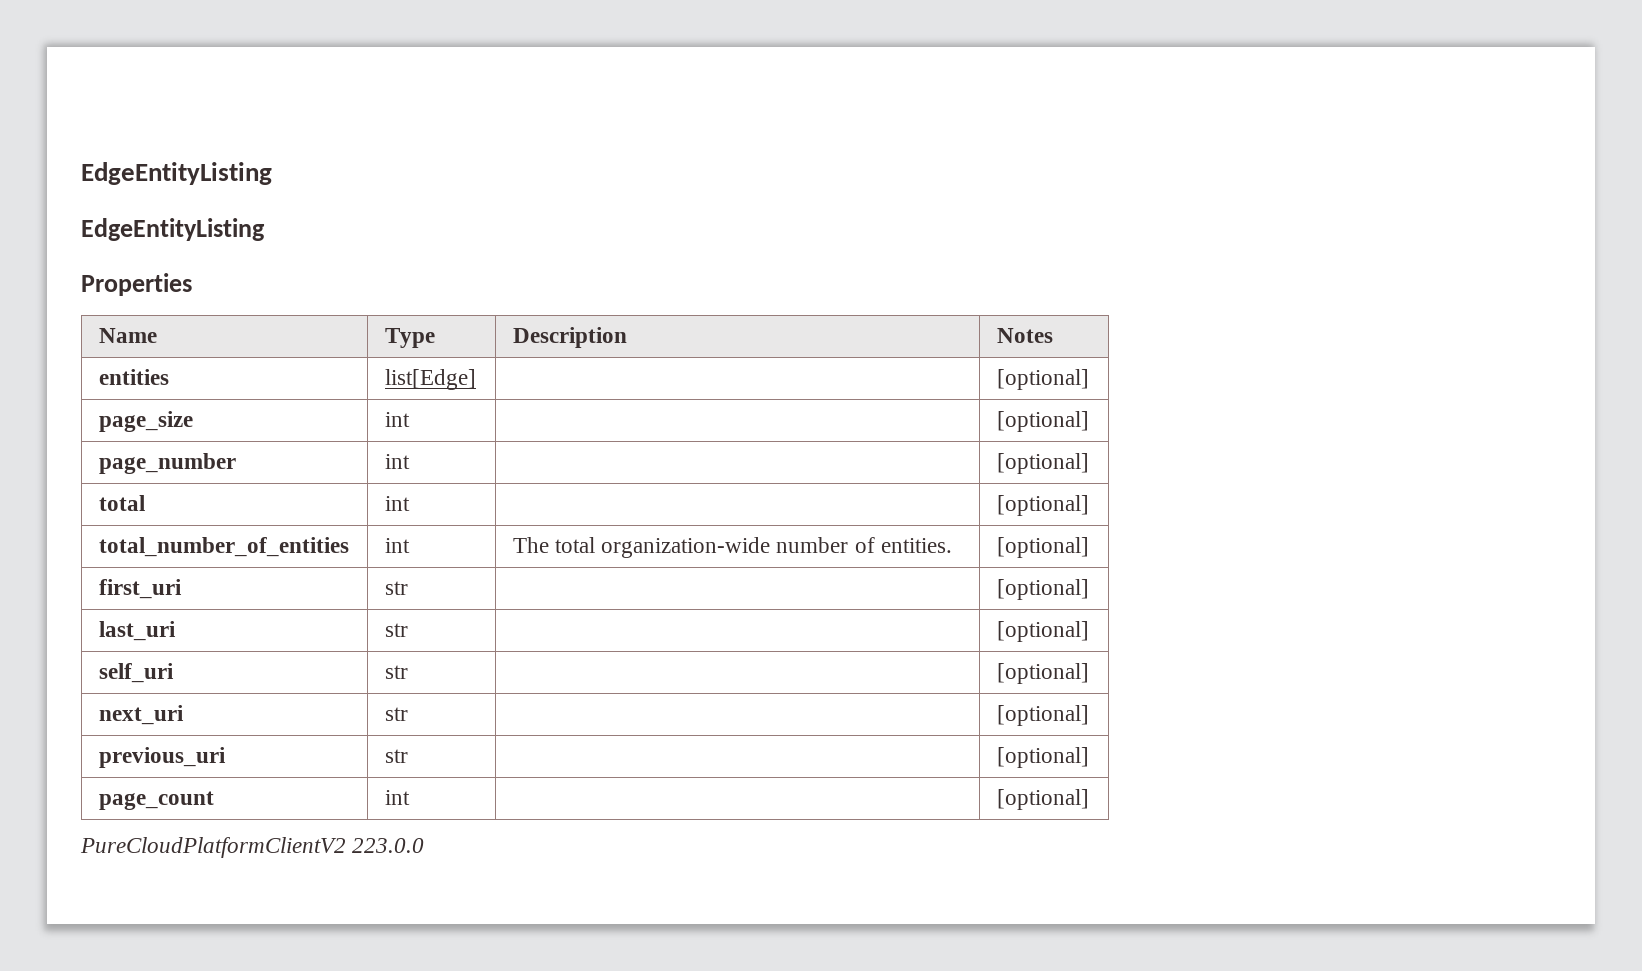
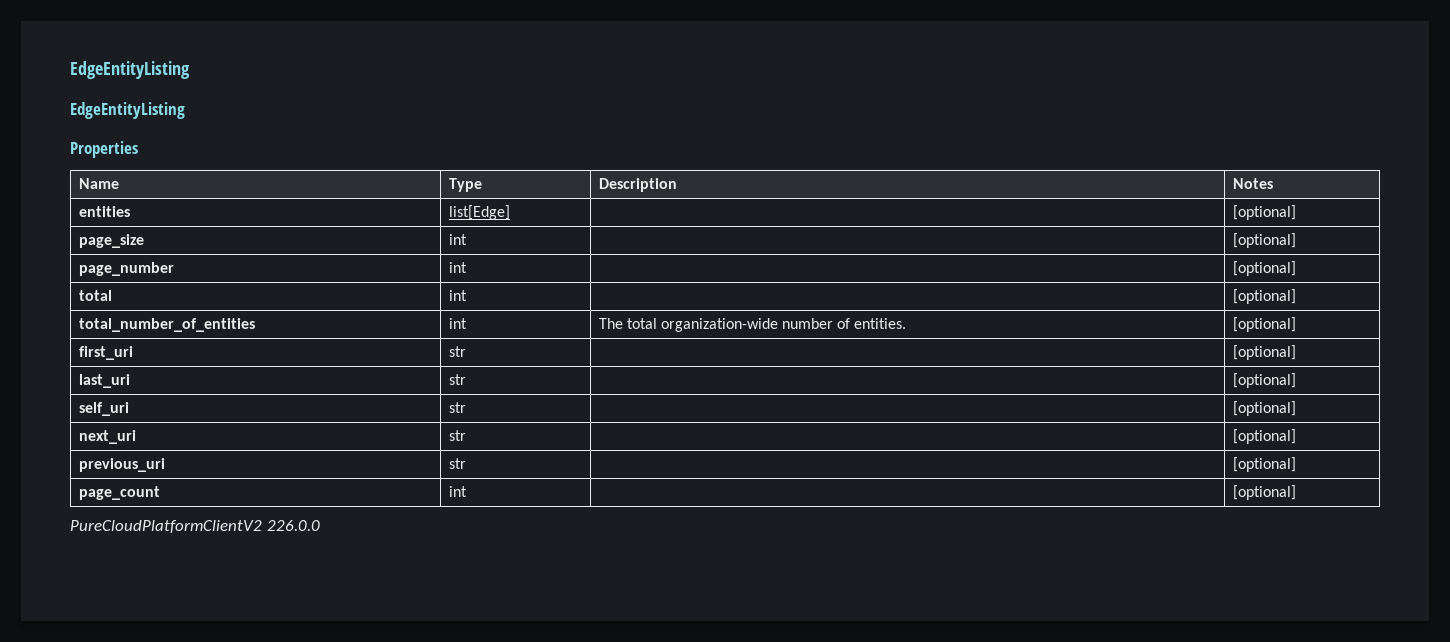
- PureCloudPlatformClientV2 223.0.0
+ PureCloudPlatformClientV2 226.0.0

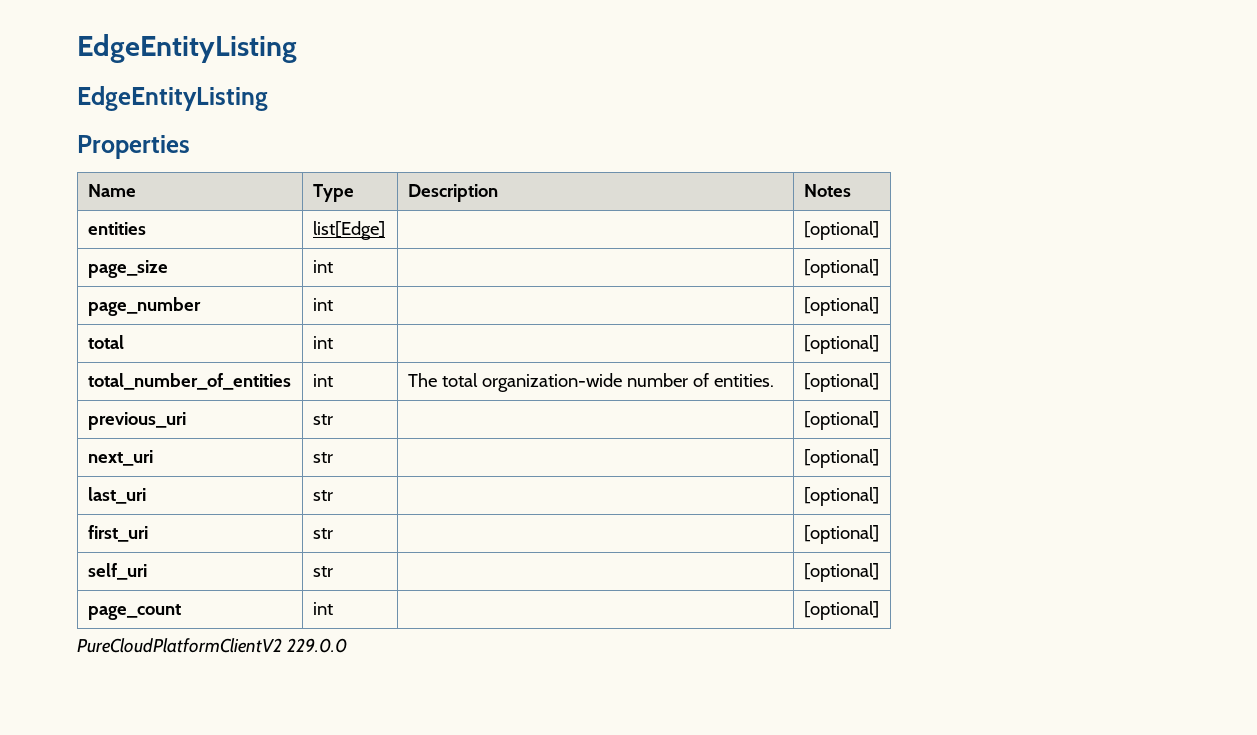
- first_uri | str | | [optional]
+ previous_uri | str | | [optional]
+ next_uri | str | | [optional]
+ first_uri | str | | [optional]
  self_uri | str | | [optional]
- next_uri | str | | [optional]
- previous_uri | str | | [optional]
- PureCloudPlatformClientV2 226.0.0
+ PureCloudPlatformClientV2 229.0.0

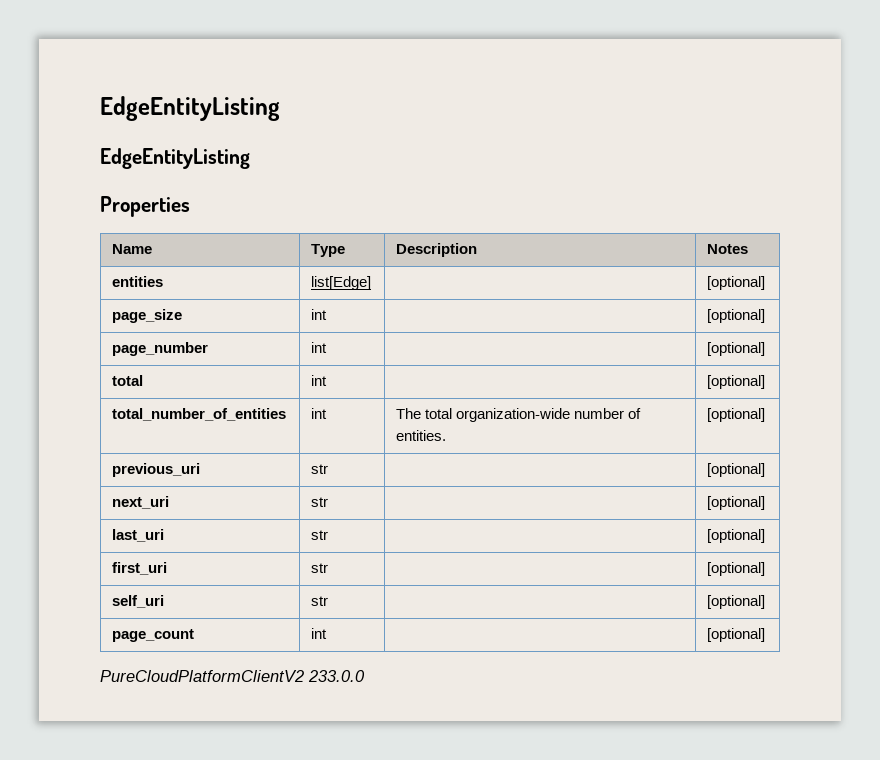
- PureCloudPlatformClientV2 229.0.0
+ PureCloudPlatformClientV2 233.0.0

